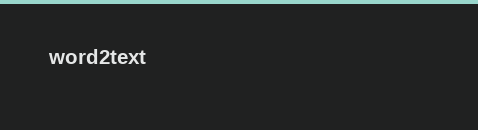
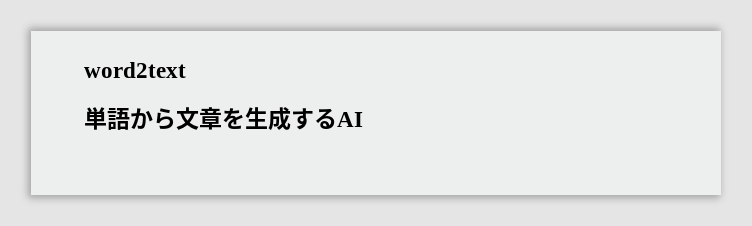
+ 単語から文章を生成するAI

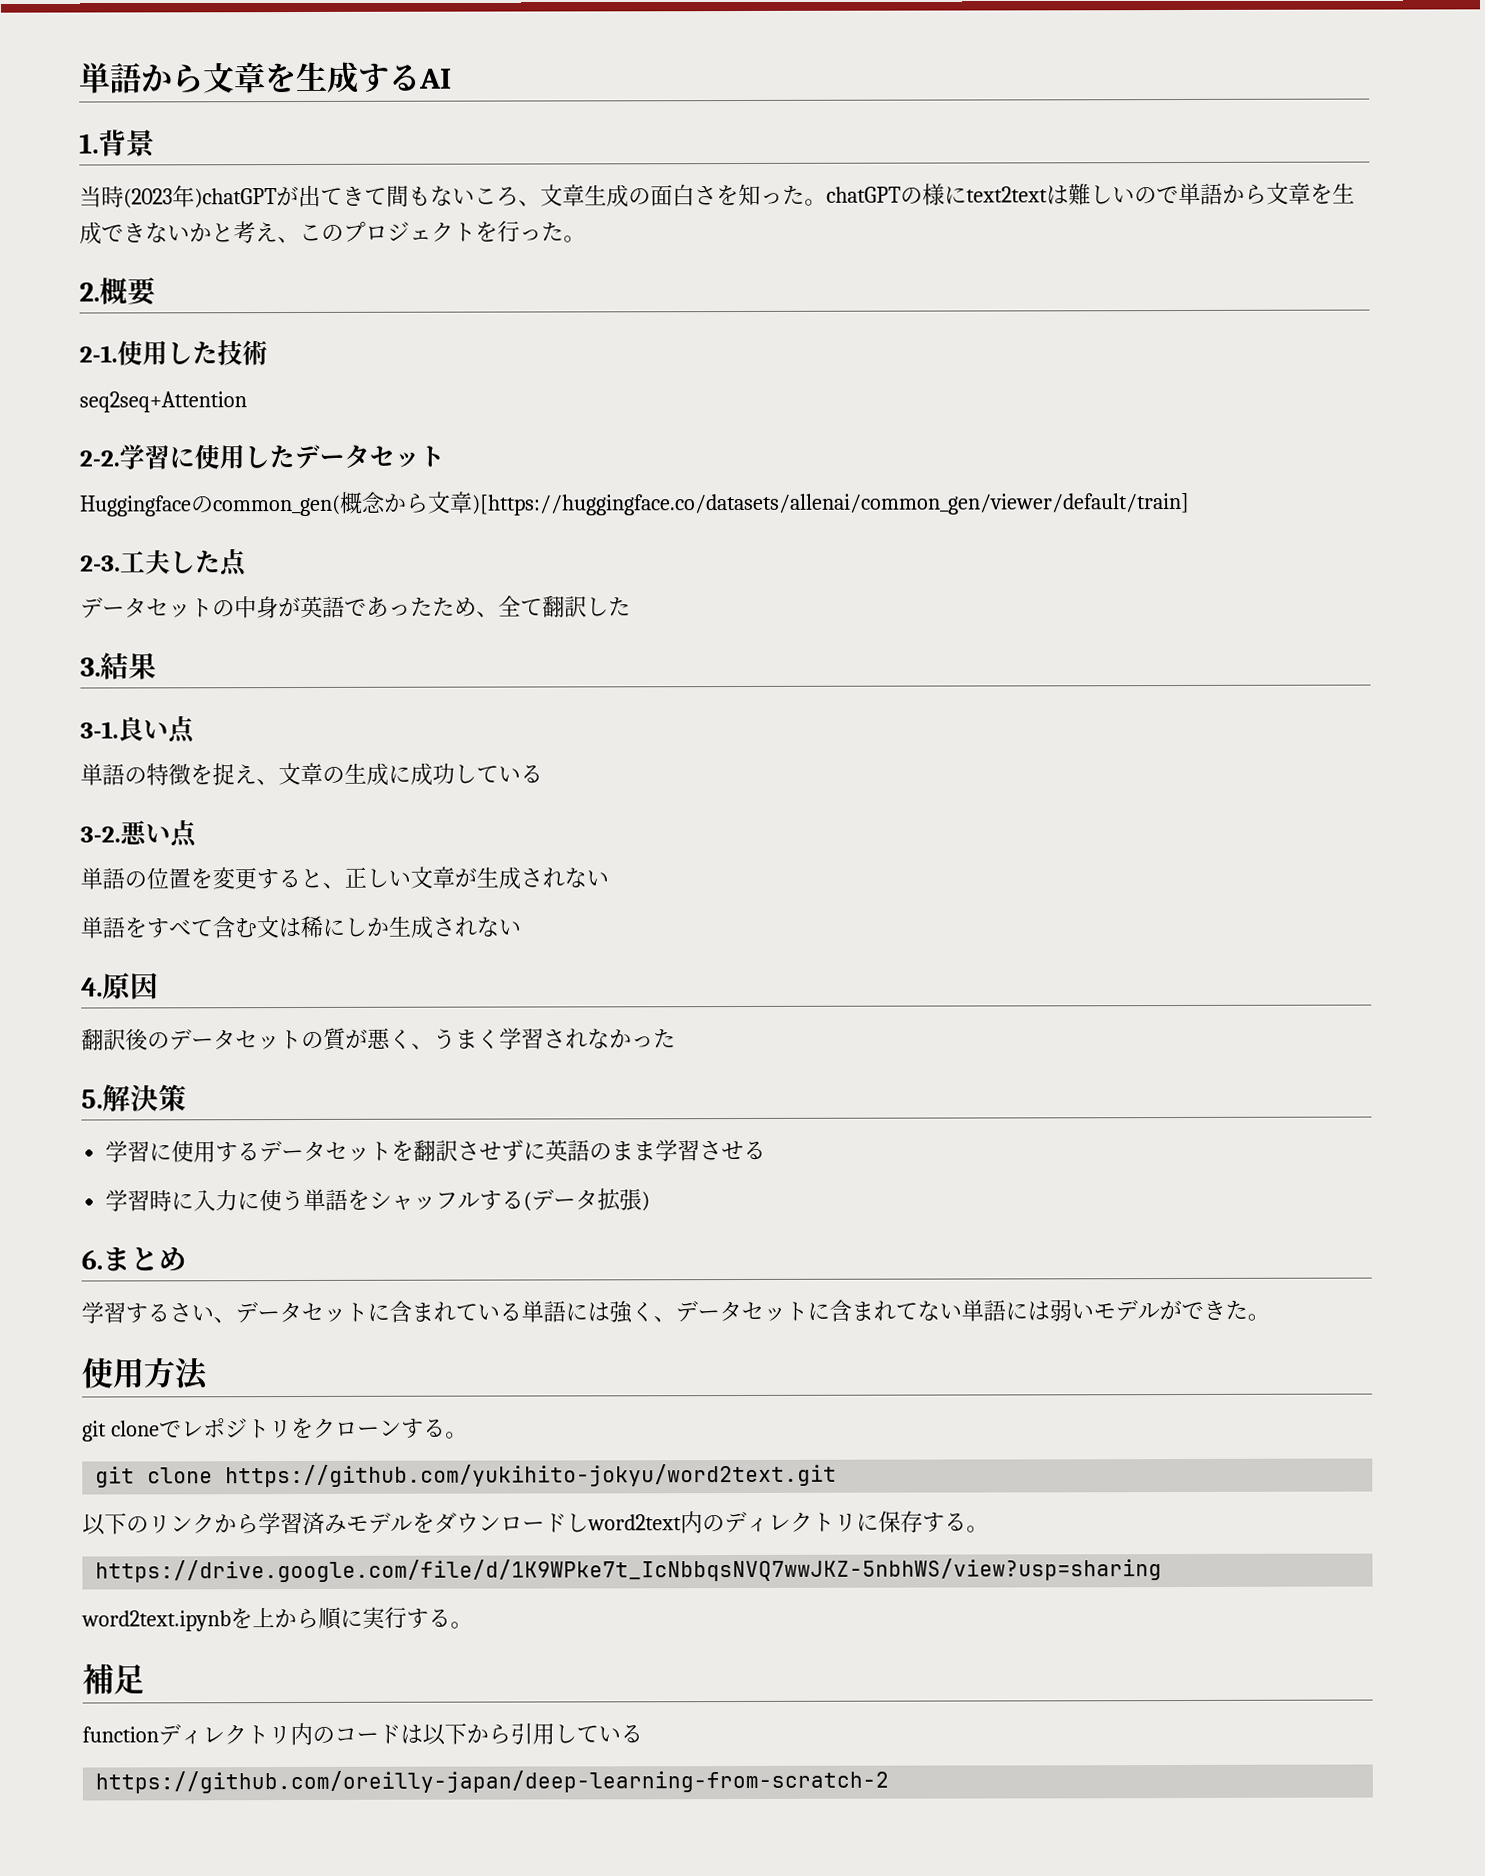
- word2text
+ 1.背景
+ 当時(2023年)chatGPTが出てきて間もないころ、文章生成の面白さを知った。chatGPTの様にtext2textは難しいので単語から文章を生成できないかと考え、このプロジェクトを行った。
+ 2.概要
+ 2-1.使用した技術
+ seq2seq+Attention
+ 2-2.学習に使用したデータセット
+ Huggingfaceのcommon_gen(概念から文章)[https://huggingface.co/datasets/allenai/common_gen/viewer/default/train]
+ 2-3.工夫した点
+ データセットの中身が英語であったため、全て翻訳した
+ 3.結果
+ 3-1.良い点
+ 単語の特徴を捉え、文章の生成に成功している
+ 3-2.悪い点
+ 単語の位置を変更すると、正しい文章が生成されない
+ 単語をすべて含む文は稀にしか生成されない
+ 4.原因
+ 翻訳後のデータセットの質が悪く、うまく学習されなかった
+ 5.解決策
+ 学習に使用するデータセットを翻訳させずに英語のまま学習させる
+ 学習時に入力に使う単語をシャッフルする(データ拡張)
+ 6.まとめ
+ 学習するさい、データセットに含まれている単語には強く、データセットに含まれてない単語には弱いモデルができた。
+ 使用方法
+ git cloneでレポジトリをクローンする。
+ git clone https://github.com/yukihito-jokyu/word2text.git
+ 以下のリンクから学習済みモデルをダウンロードしword2text内のディレクトリに保存する。
+ https://drive.google.com/file/d/1K9WPke7t_IcNbbqsNVQ7wwJKZ-5nbhWS/view?usp=sharing
+ word2text.ipynbを上から順に実行する。
+ 補足
+ functionディレクトリ内のコードは以下から引用している
+ https://github.com/oreilly-japan/deep-learning-from-scratch-2

